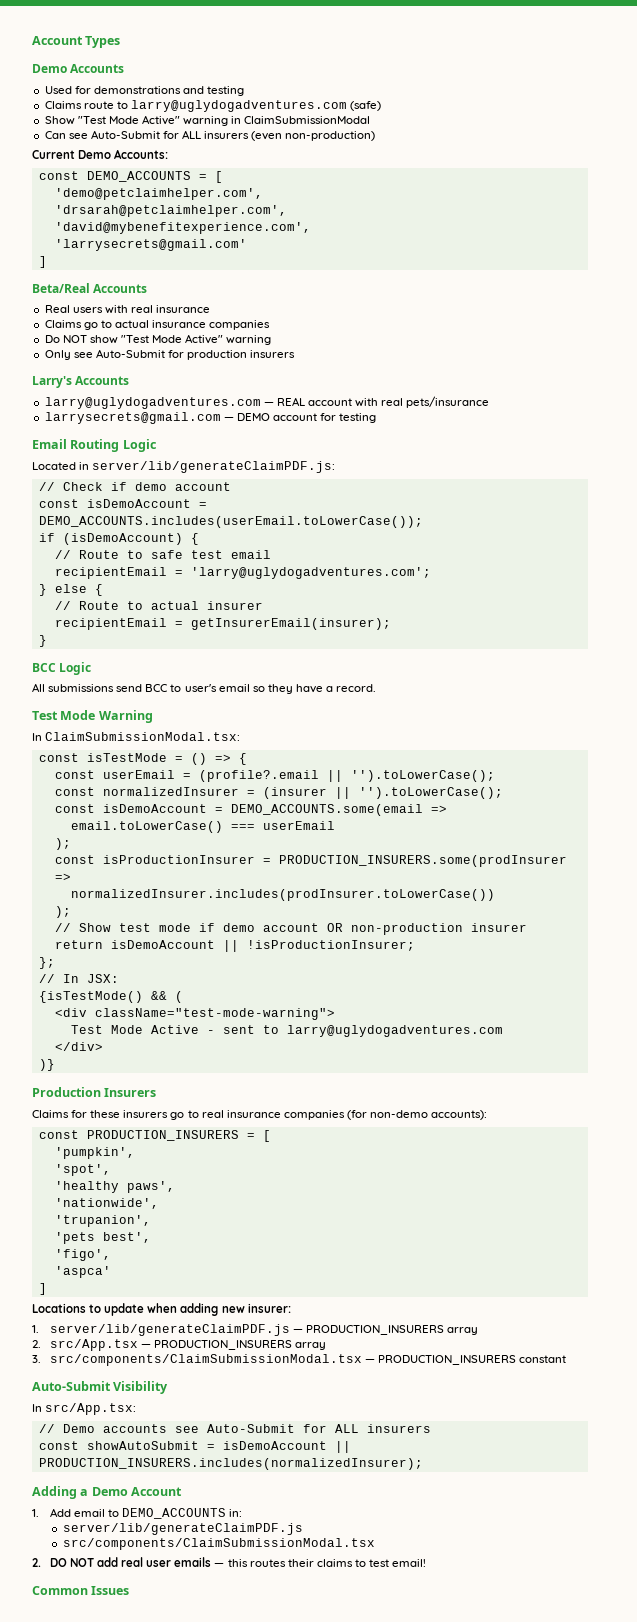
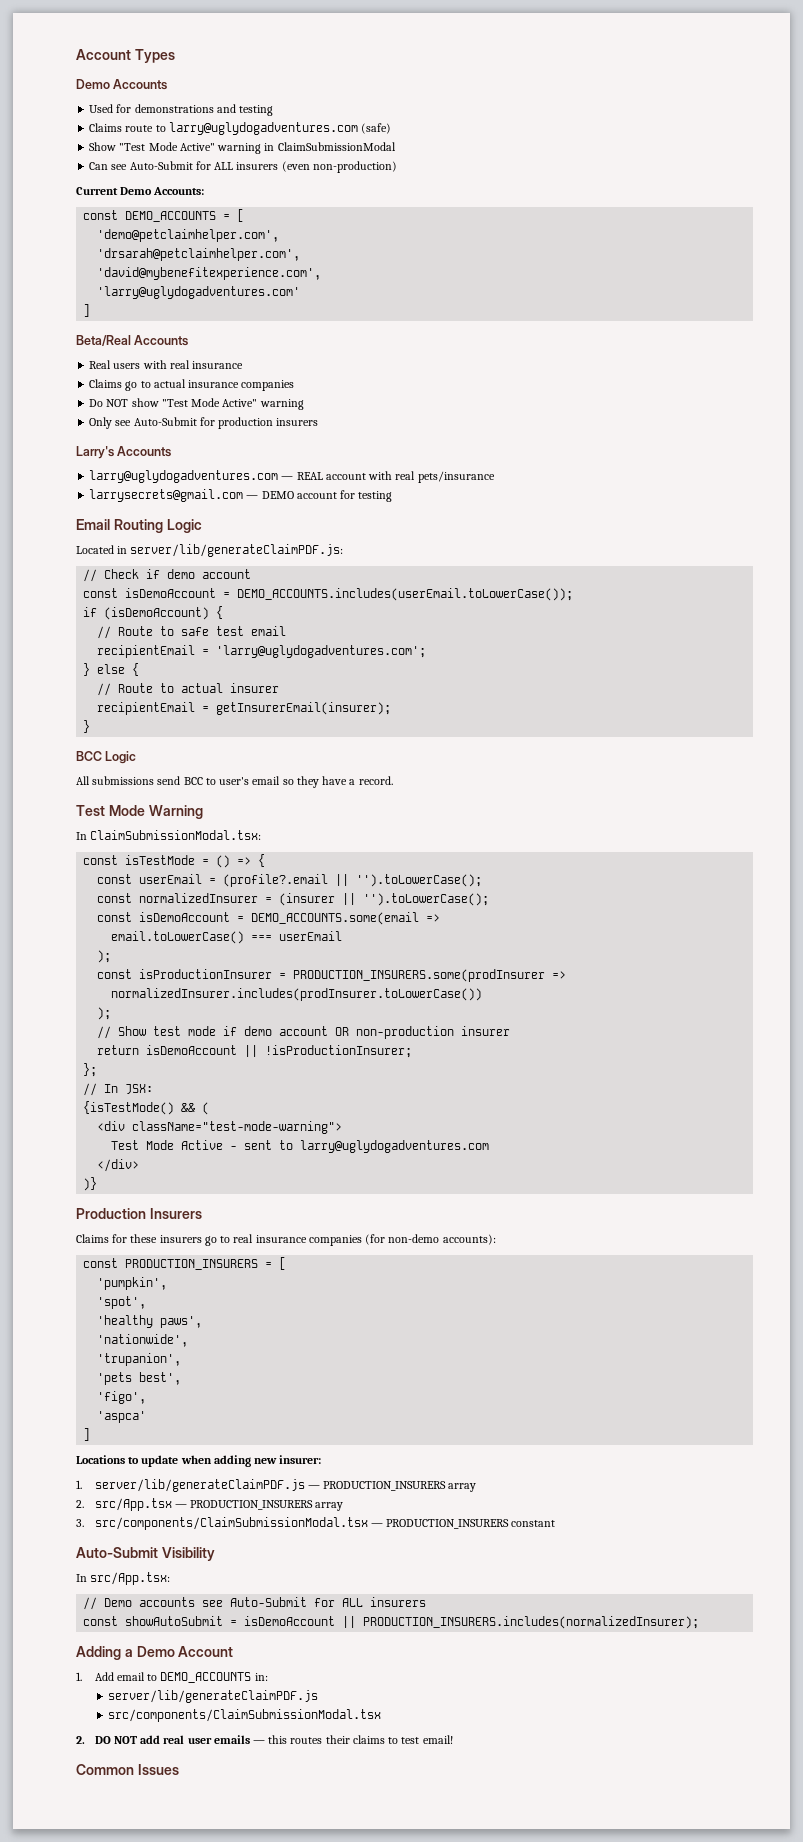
- 'larrysecrets@gmail.com'
+ 'larry@uglydogadventures.com'

